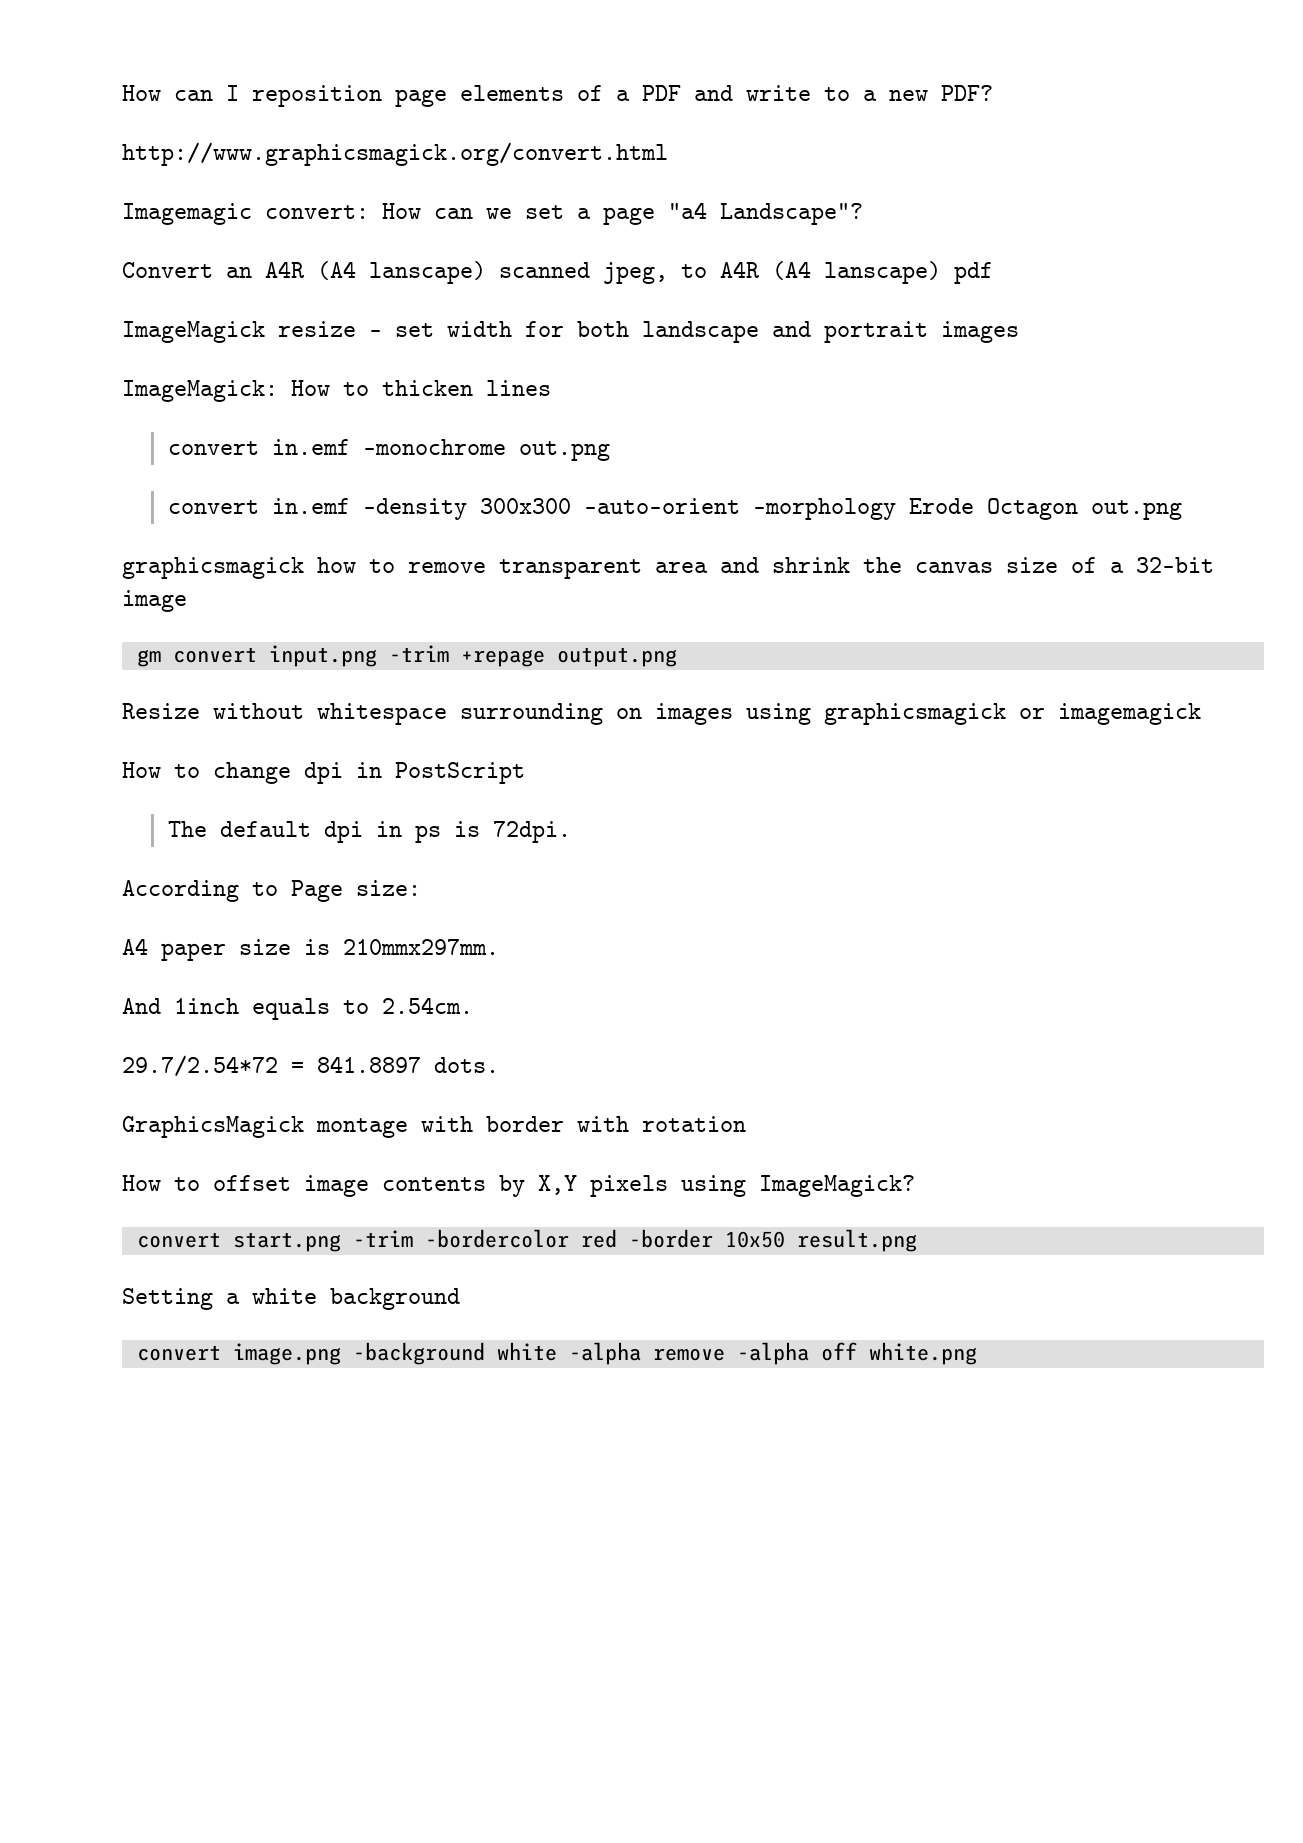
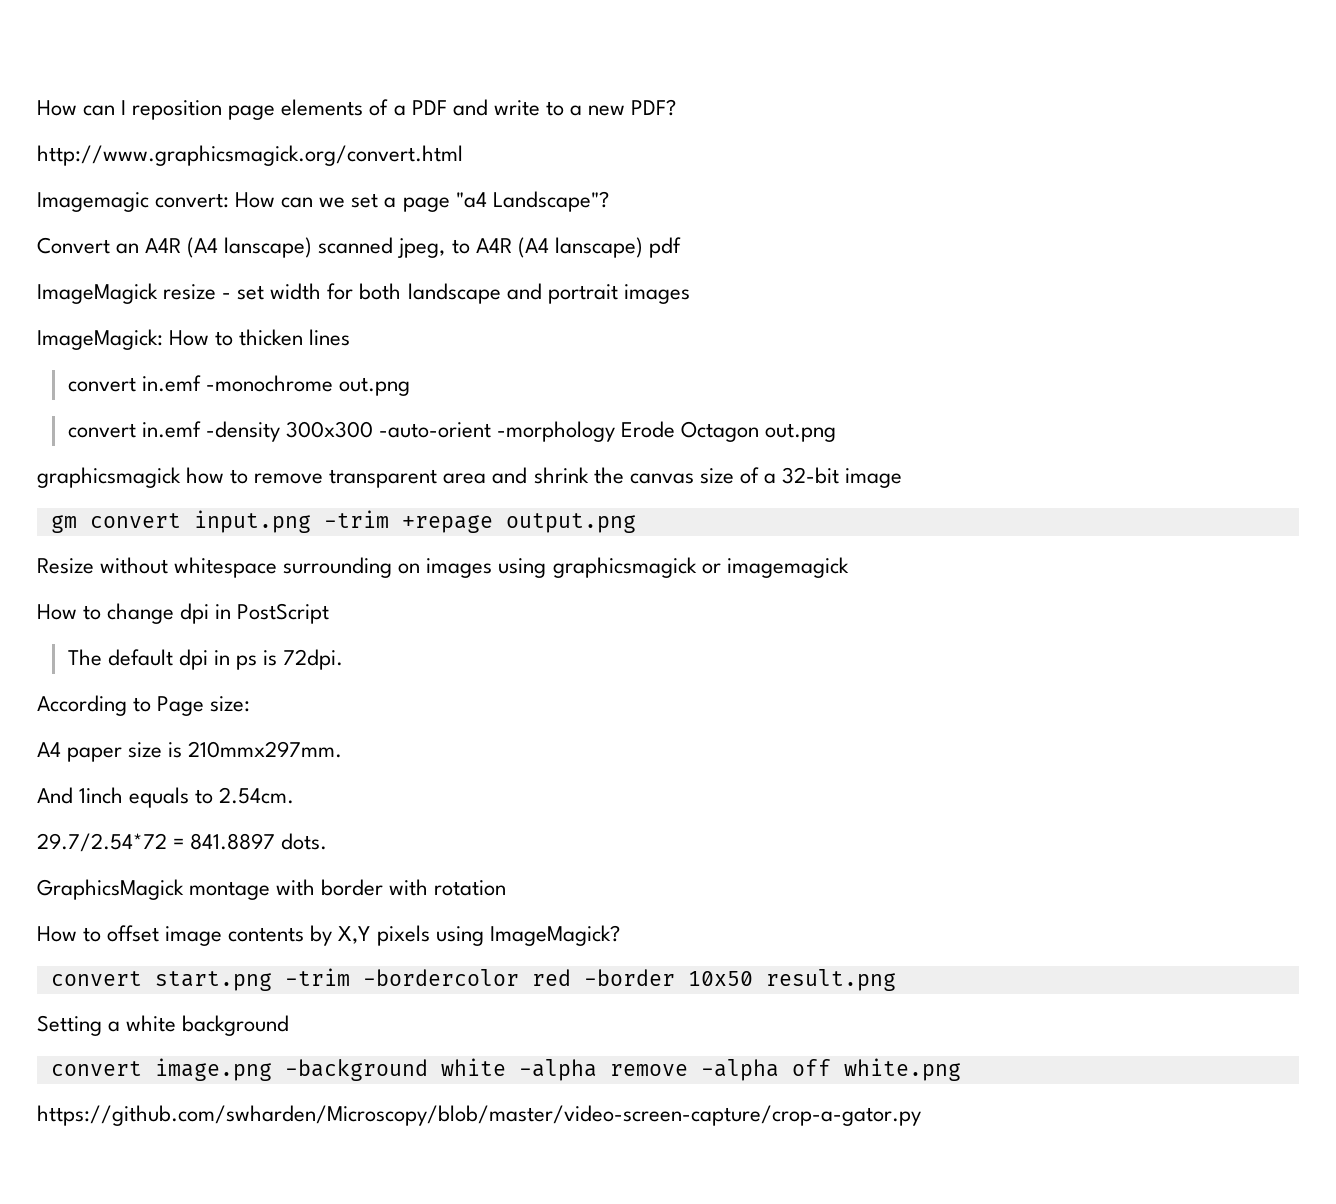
+ https://github.com/swharden/Microscopy/blob/master/video-screen-capture/crop-a-gator.py

